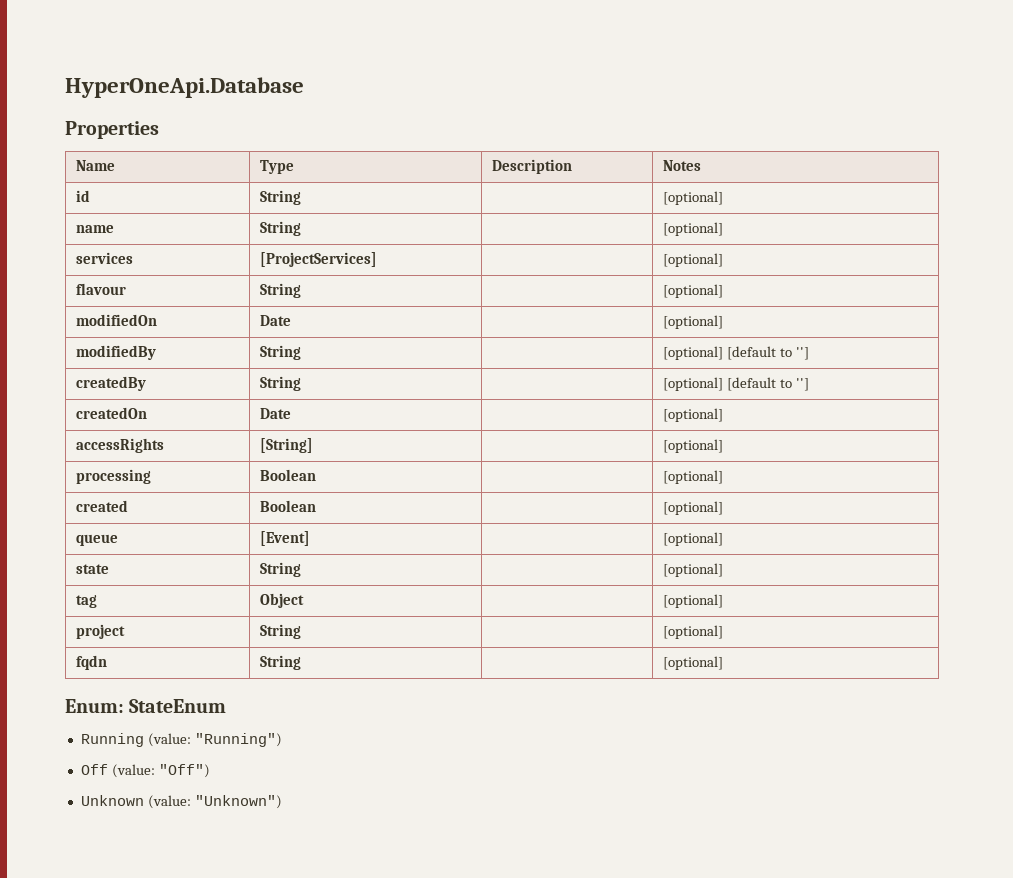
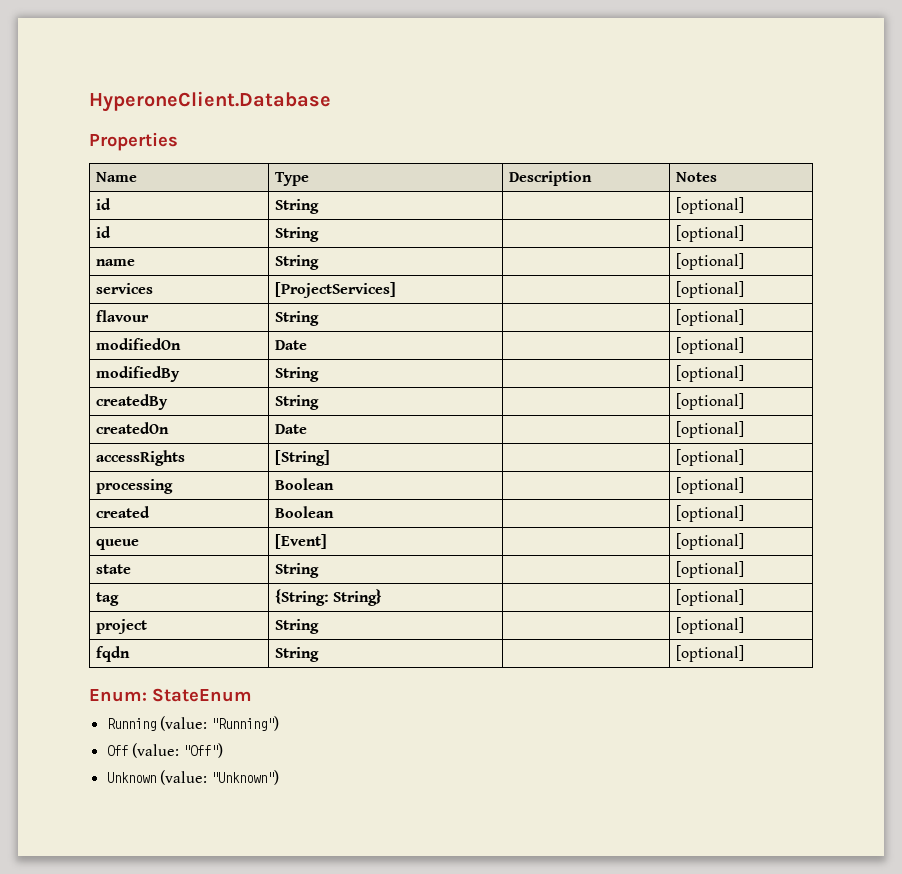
- HyperOneApi.Database
+ HyperoneClient.Database
  Name | Type | Description | Notes
+ id | String | | [optional]
- modifiedBy | String | | [optional] [default to '']
+ modifiedBy | String | | [optional]
- createdBy | String | | [optional] [default to '']
+ createdBy | String | | [optional]
- tag | Object | | [optional]
+ tag | {String: String} | | [optional]

